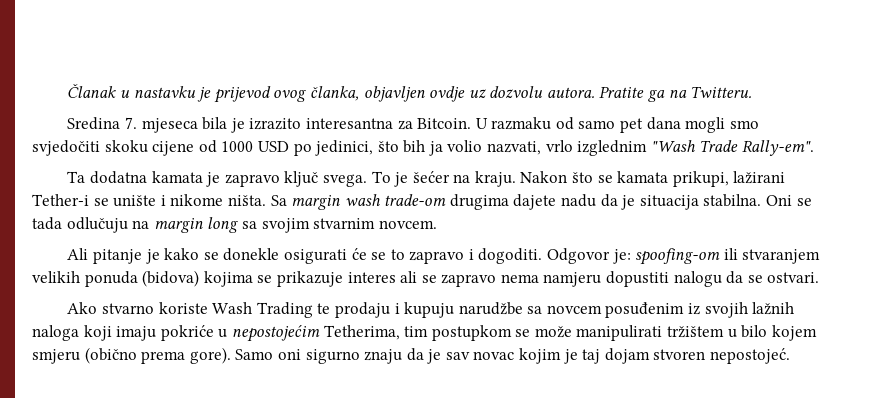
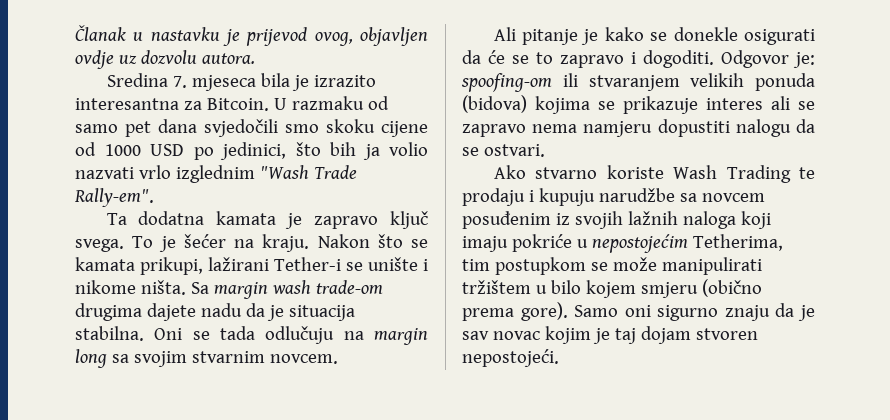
- Članak u nastavku je prijevod ovog članka, objavljen ovdje uz dozvolu autora. Pratite ga na Twitteru.
+ Članak u nastavku je prijevod ovog, objavljen ovdje uz dozvolu autora.
- U razmaku od samo pet dana mogli smo svjedočiti skoku cijene od 1000 USD po jedinici, što bih ja volio nazvati, vrlo izglednim "Wash Trade Rally-em".
+ U razmaku od samo pet dana svjedočili smo skoku cijene od 1000 USD po jedinici, što bih ja volio nazvati vrlo izglednim "Wash Trade Rally-em".
- Ali pitanje je kako se donekle osigurati će se to zapravo i dogoditi.
+ Ali pitanje je kako se donekle osigurati da će se to zapravo i dogoditi.
- Samo oni sigurno znaju da je sav novac kojim je taj dojam stvoren nepostojeć.
+ Samo oni sigurno znaju da je sav novac kojim je taj dojam stvoren nepostojeći.

